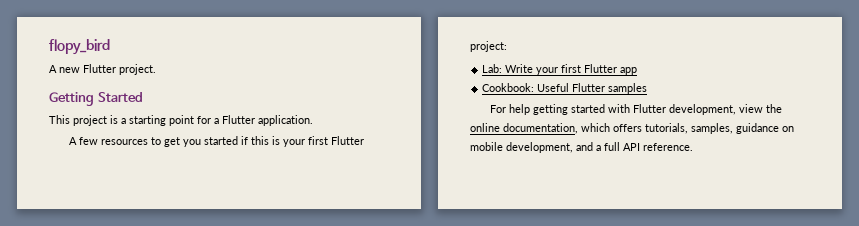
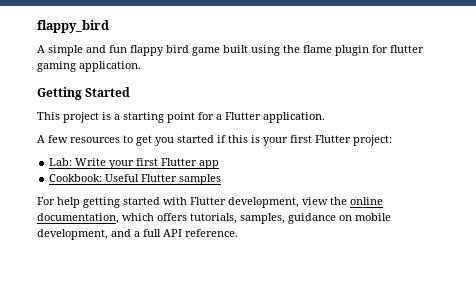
- flopy_bird
- A new Flutter project.
+ flappy_bird
+ A simple and fun flappy bird game built using the flame plugin for flutter gaming application.

